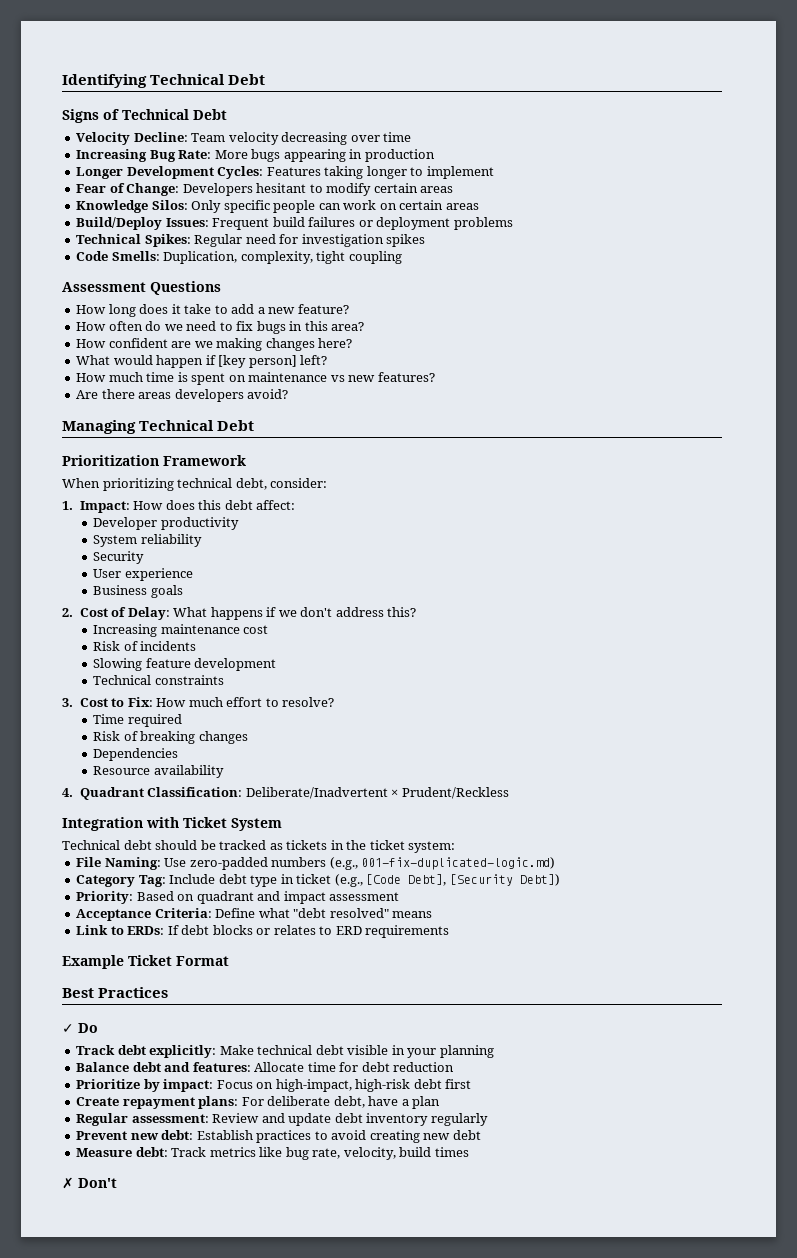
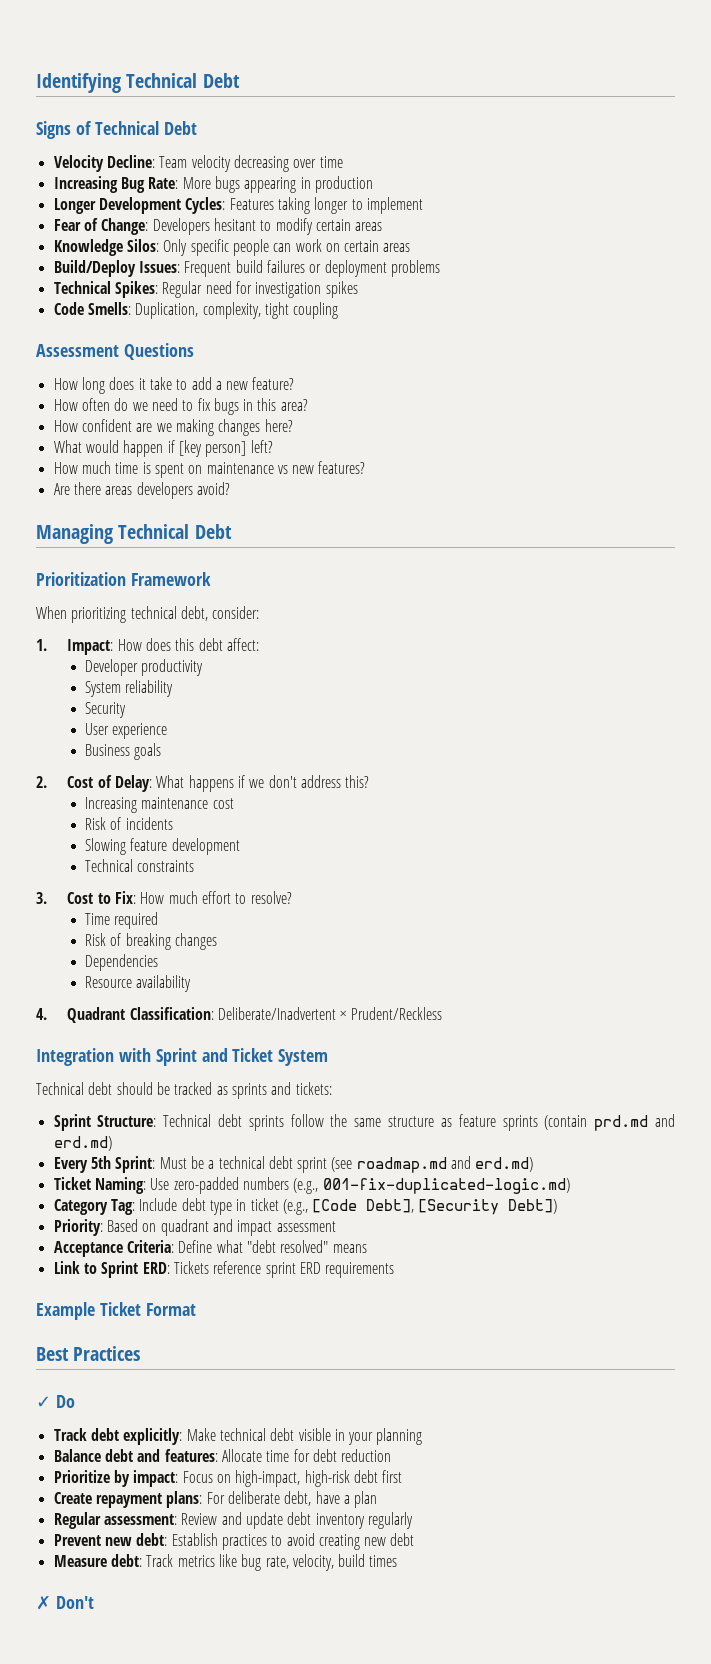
- Integration with Ticket System
+ Integration with Sprint and Ticket System
- Technical debt should be tracked as tickets in the ticket system:
- File Naming: Use zero-padded numbers (e.g., 001-fix-duplicated-logic.md)
+ Technical debt should be tracked as sprints and tickets:
+ Sprint Structure: Technical debt sprints follow the same structure as feature sprints (contain prd.md and erd.md)
+ Every 5th Sprint: Must be a technical debt sprint (see roadmap.md and erd.md)
+ Ticket Naming: Use zero-padded numbers (e.g., 001-fix-duplicated-logic.md)
- Link to ERDs: If debt blocks or relates to ERD requirements
+ Link to Sprint ERD: Tickets reference sprint ERD requirements

